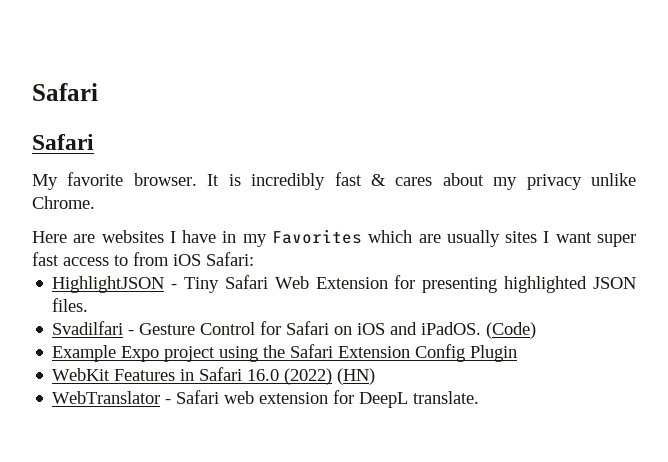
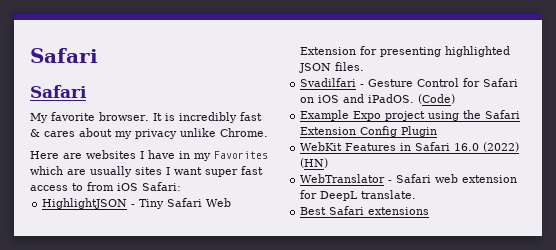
+ Best Safari extensions

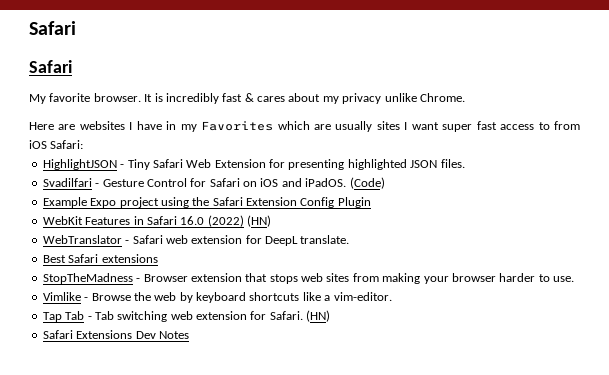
+ StopTheMadness - Browser extension that stops web sites from making your browser harder to use.
+ Vimlike - Browse the web by keyboard shortcuts like a vim-editor.
+ Tap Tab - Tab switching web extension for Safari. (HN)
+ Safari Extensions Dev Notes

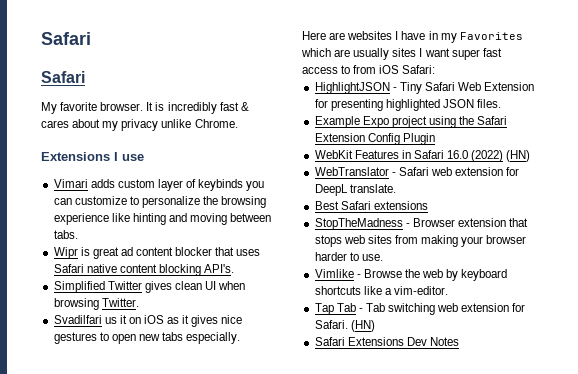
+ Extensions I use
+ Vimari adds custom layer of keybinds you can customize to personalize the browsing experience like hinting and moving between tabs.
+ Wipr is great ad content blocker that uses Safari native content blocking API's.
+ Simplified Twitter gives clean UI when browsing Twitter.
+ Svadilfari us it on iOS as it gives nice gestures to open new tabs especially.
- Svadilfari - Gesture Control for Safari on iOS and iPadOS. (Code)

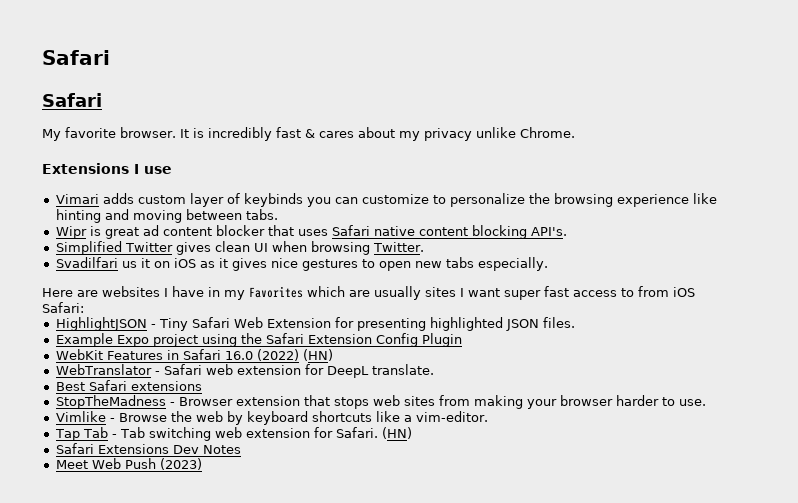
+ Meet Web Push (2023)

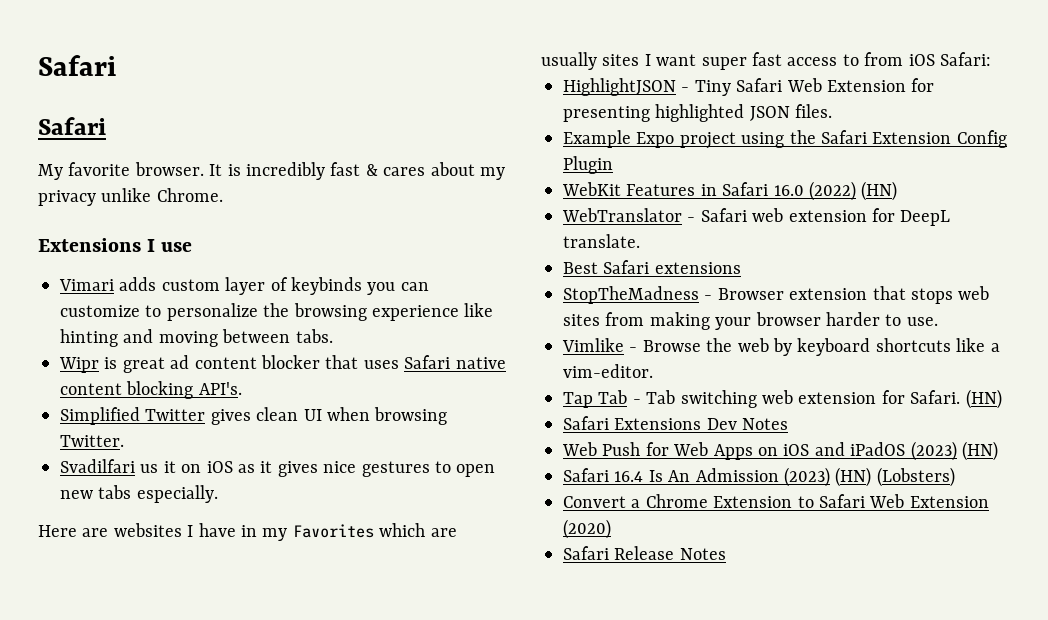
- Meet Web Push (2023)
+ Web Push for Web Apps on iOS and iPadOS (2023) (HN)
+ Safari 16.4 Is An Admission (2023) (HN) (Lobsters)
+ Convert a Chrome Extension to Safari Web Extension (2020)
+ Safari Release Notes

